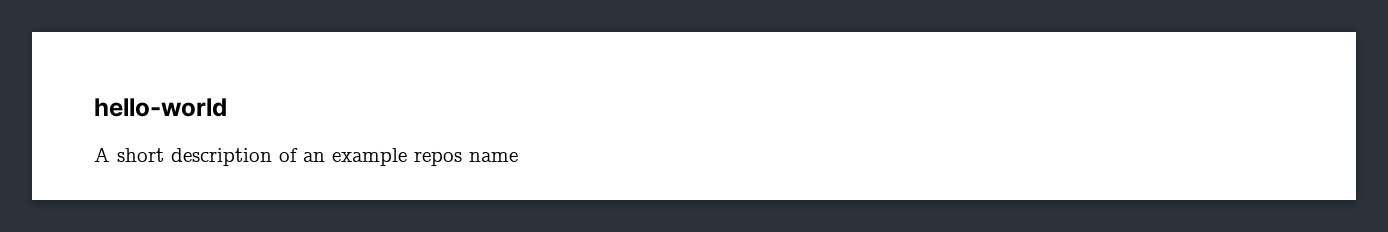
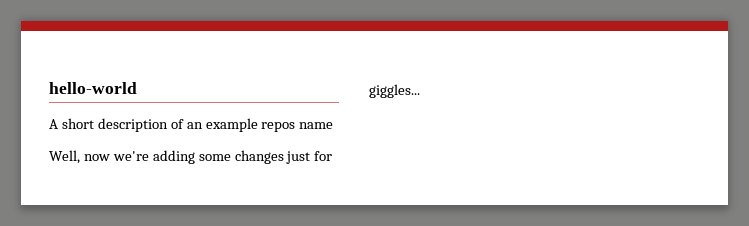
+ Well, now we're adding some changes just for giggles...

